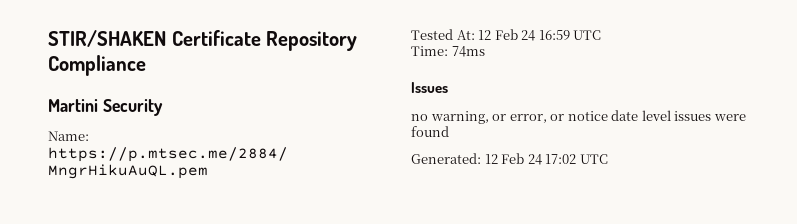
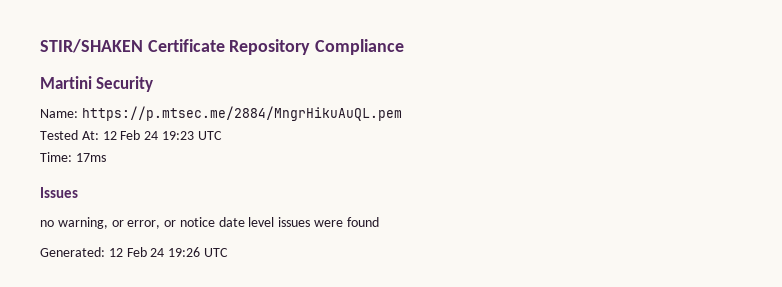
- Tested At: 12 Feb 24 16:59 UTC
+ Tested At: 12 Feb 24 19:23 UTC
- Time: 74ms
+ Time: 17ms
- Generated: 12 Feb 24 17:02 UTC
+ Generated: 12 Feb 24 19:26 UTC

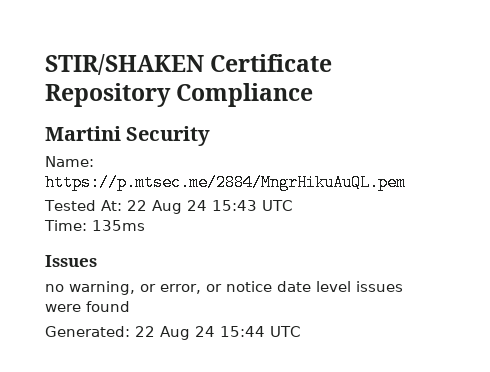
- Tested At: 12 Feb 24 19:23 UTC
+ Tested At: 22 Aug 24 15:43 UTC
- Time: 17ms
+ Time: 135ms
- Generated: 12 Feb 24 19:26 UTC
+ Generated: 22 Aug 24 15:44 UTC

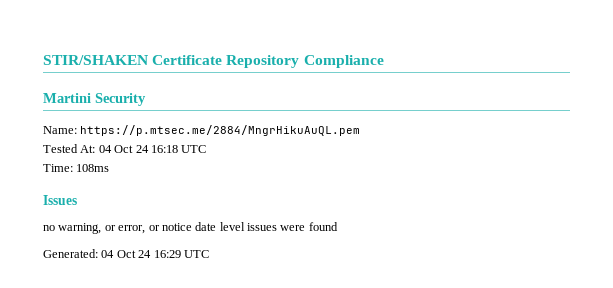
- Tested At: 22 Aug 24 15:43 UTC
+ Tested At: 04 Oct 24 16:18 UTC
- Time: 135ms
+ Time: 108ms
- Generated: 22 Aug 24 15:44 UTC
+ Generated: 04 Oct 24 16:29 UTC

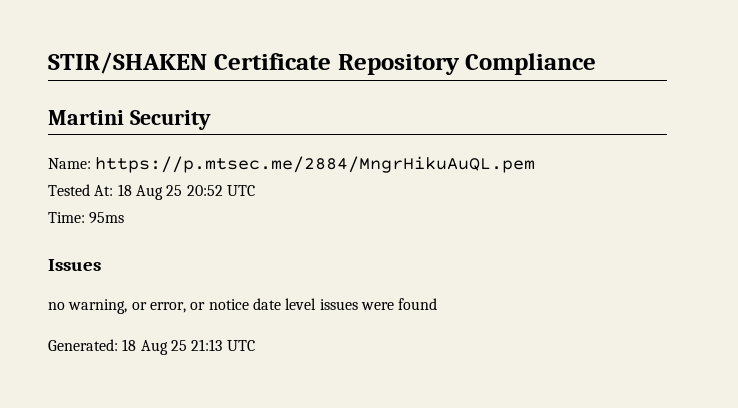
- Tested At: 04 Oct 24 16:18 UTC
+ Tested At: 18 Aug 25 20:52 UTC
- Time: 108ms
+ Time: 95ms
- Generated: 04 Oct 24 16:29 UTC
+ Generated: 18 Aug 25 21:13 UTC

